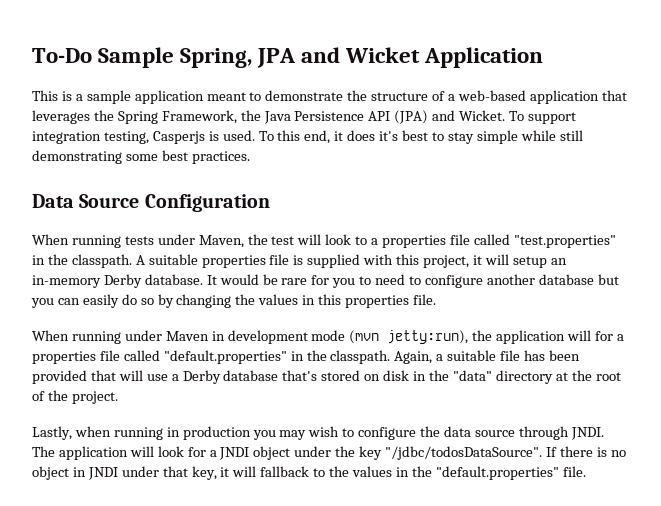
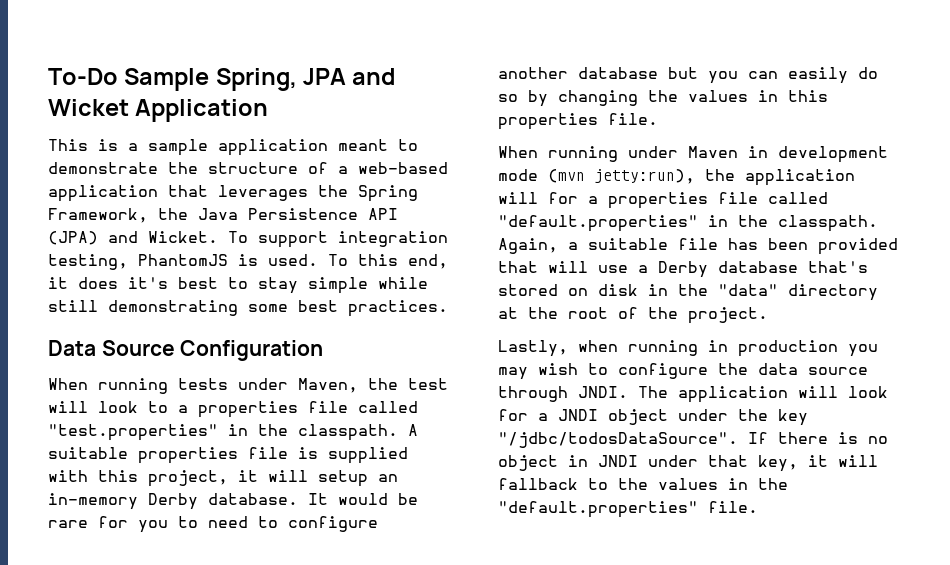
- To support integration testing, Casperjs is used.
+ To support integration testing, PhantomJS is used.

